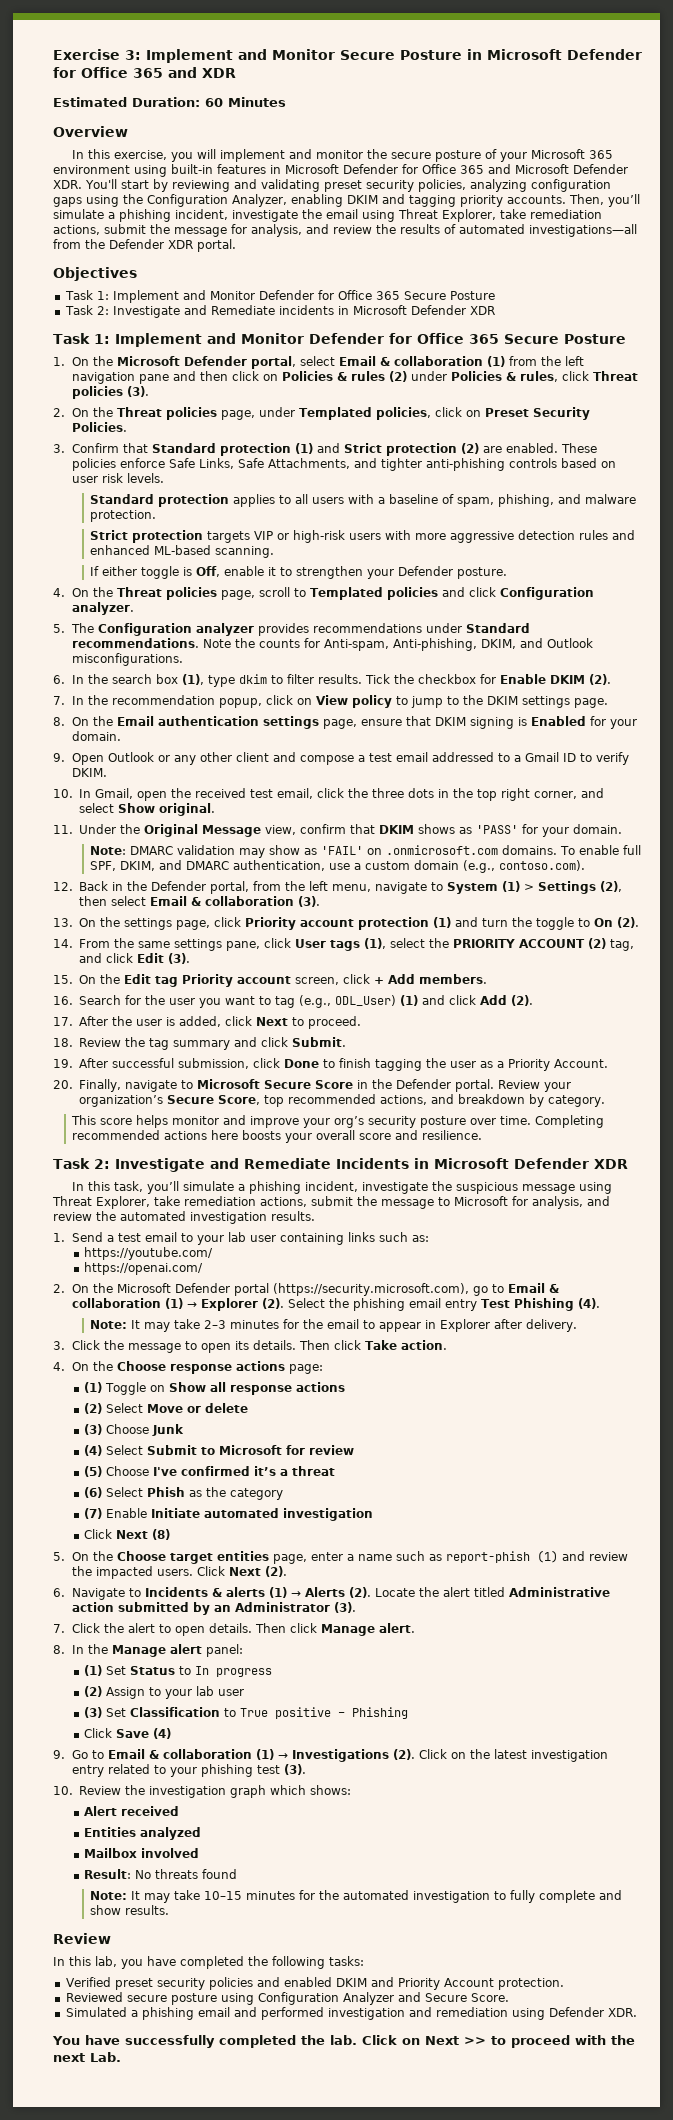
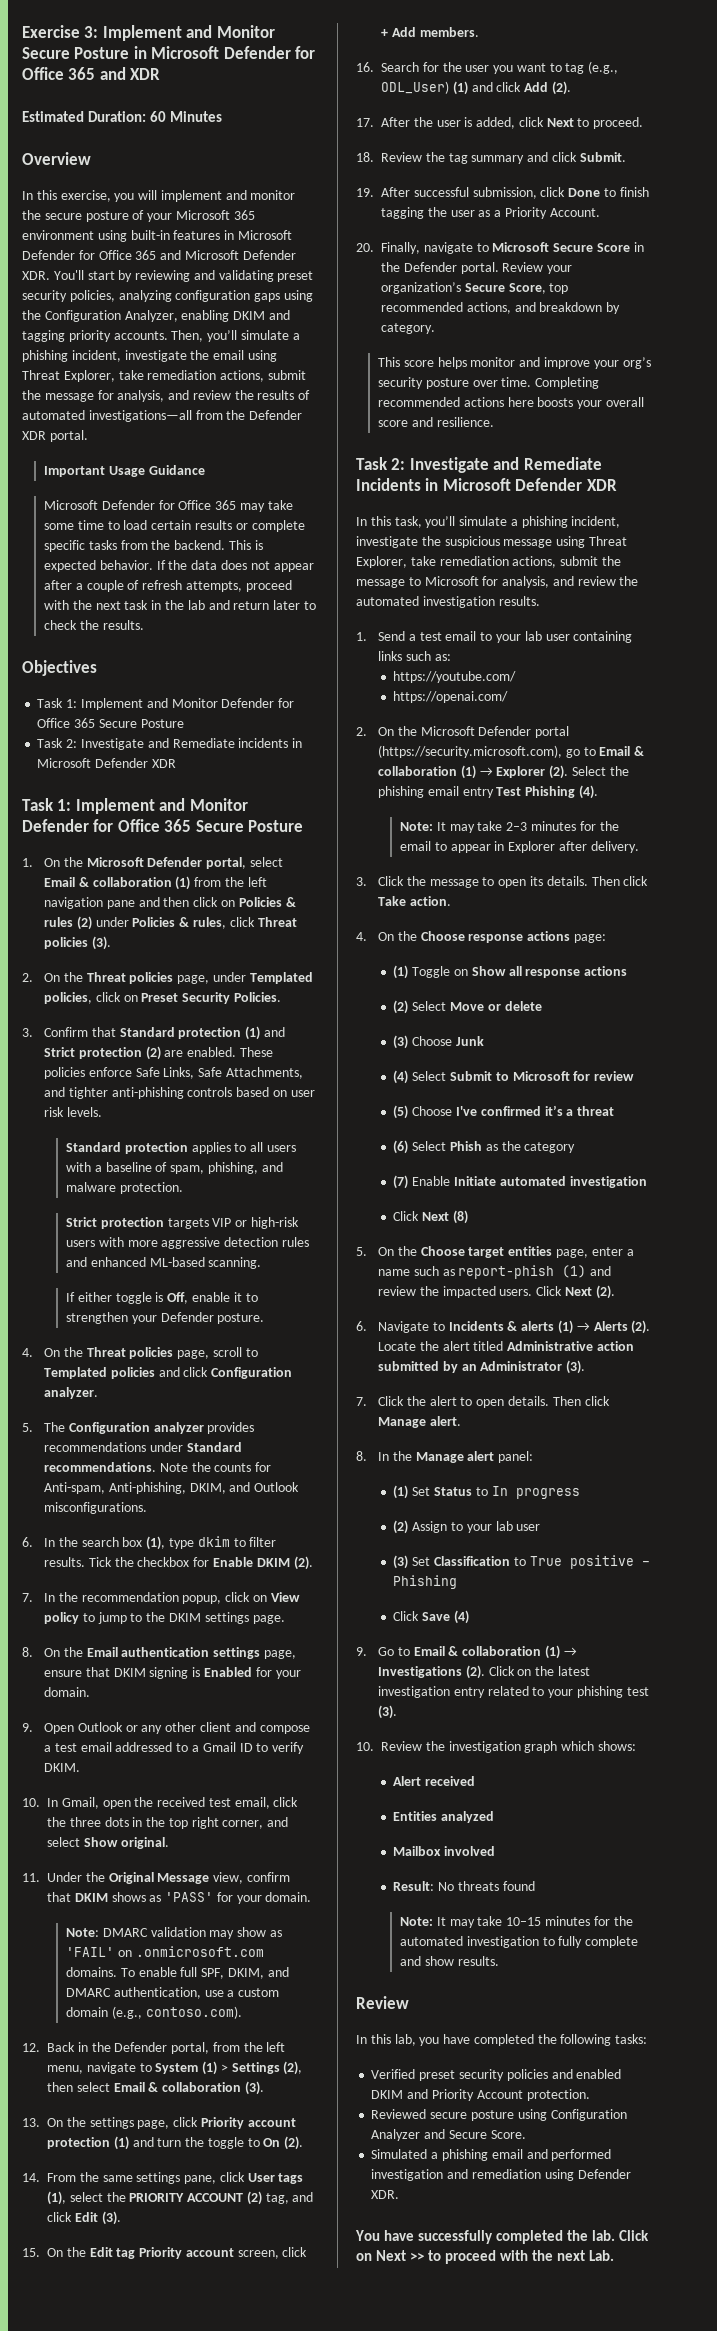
+ Important Usage Guidance
+ Microsoft Defender for Office 365 may take some time to load certain results or complete specific tasks from the backend. This is expected behavior. If the data does not appear after a couple of refresh attempts, proceed with the next task in the lab and return later to check the results.

